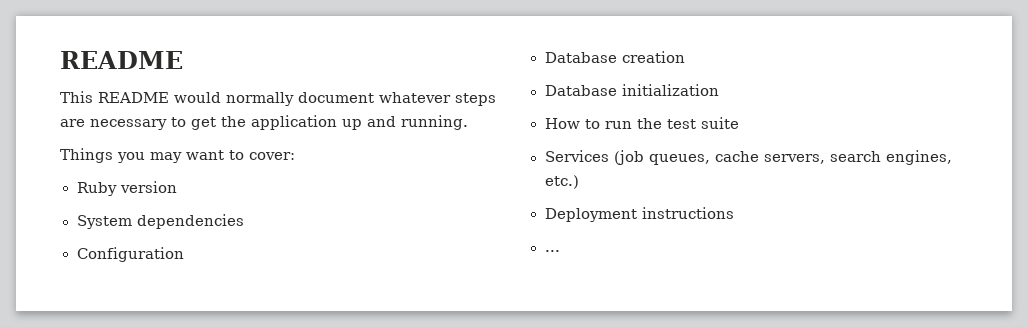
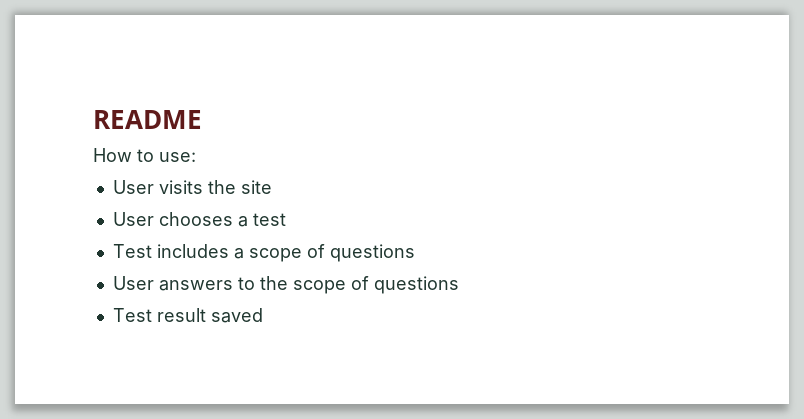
- This README would normally document whatever steps are necessary to get the application up and running.
- Things you may want to cover:
- Ruby version
- System dependencies
- Configuration
- Database creation
- Database initialization
- How to run the test suite
- Services (job queues, cache servers, search engines, etc.)
- Deployment instructions
- ...
+ How to use:
+ User visits the site
+ User chooses a test
+ Test includes a scope of questions
+ User answers to the scope of questions
+ Test result saved

